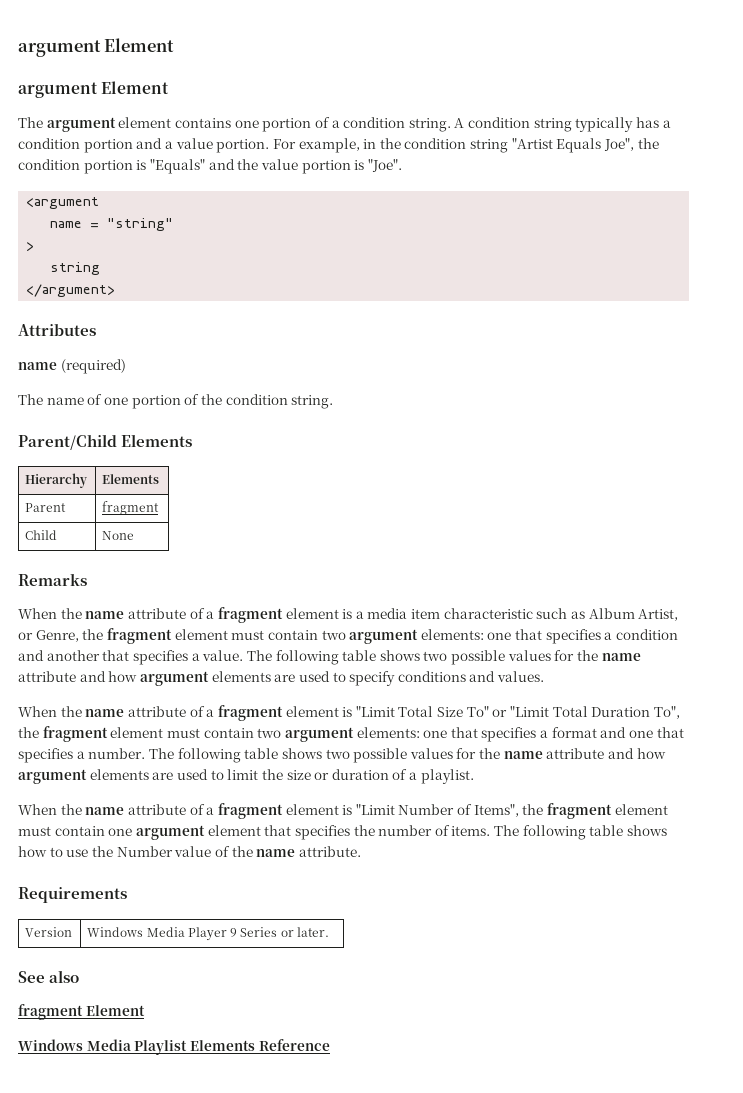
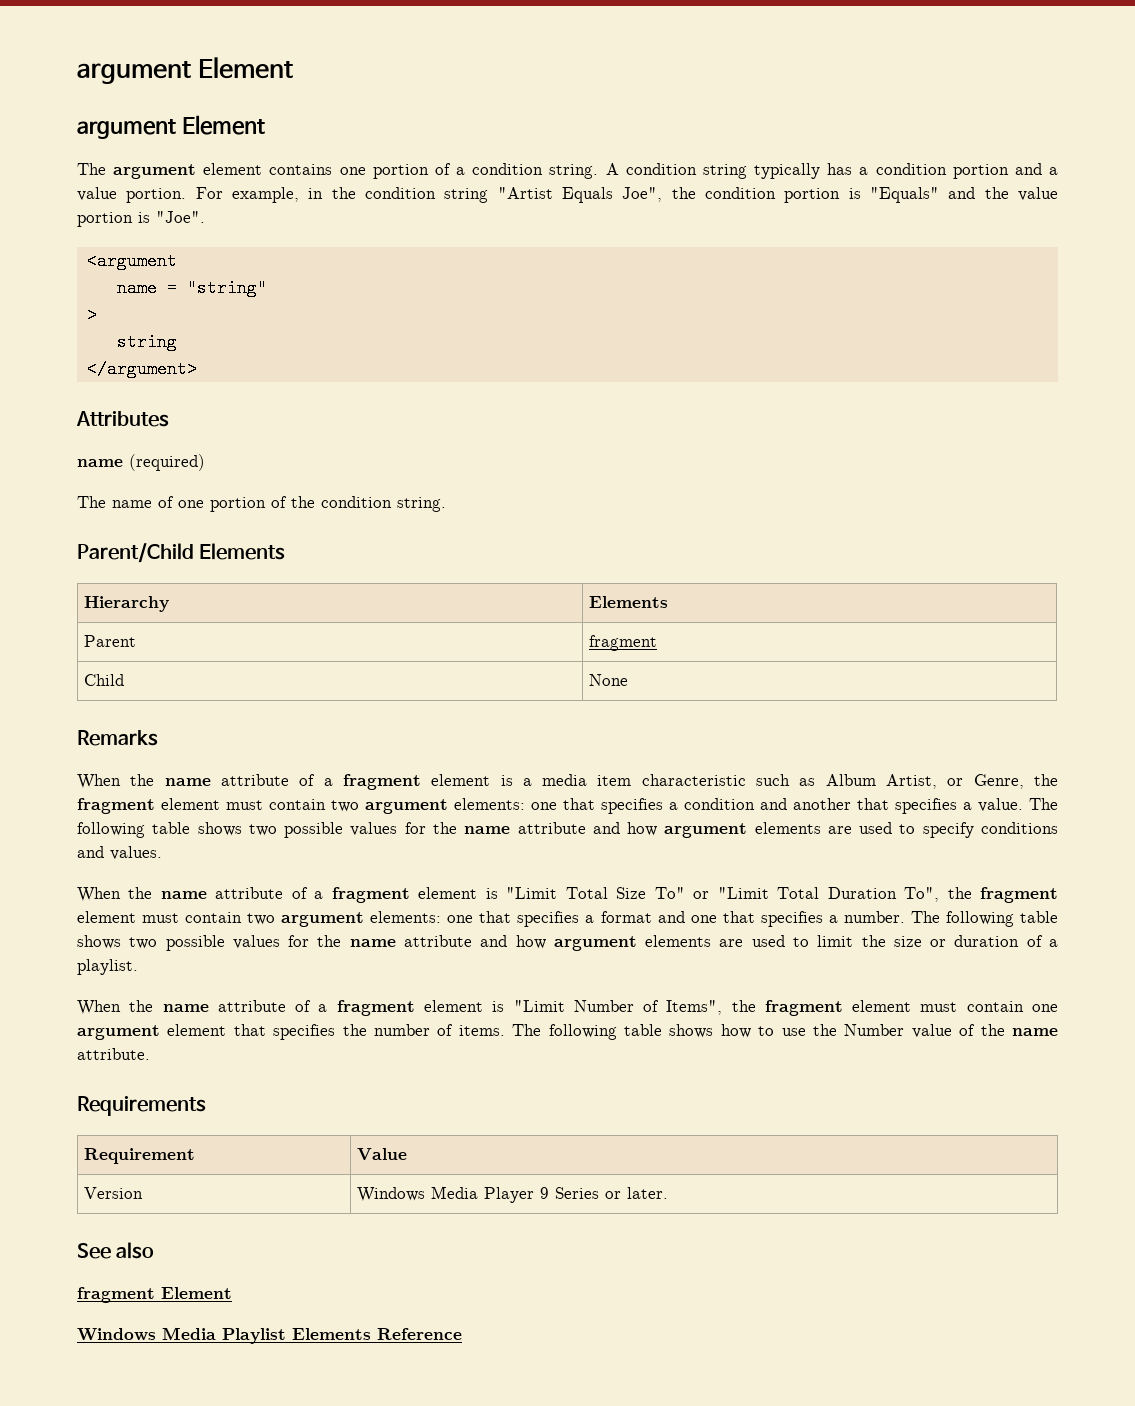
+ Requirement | Value

